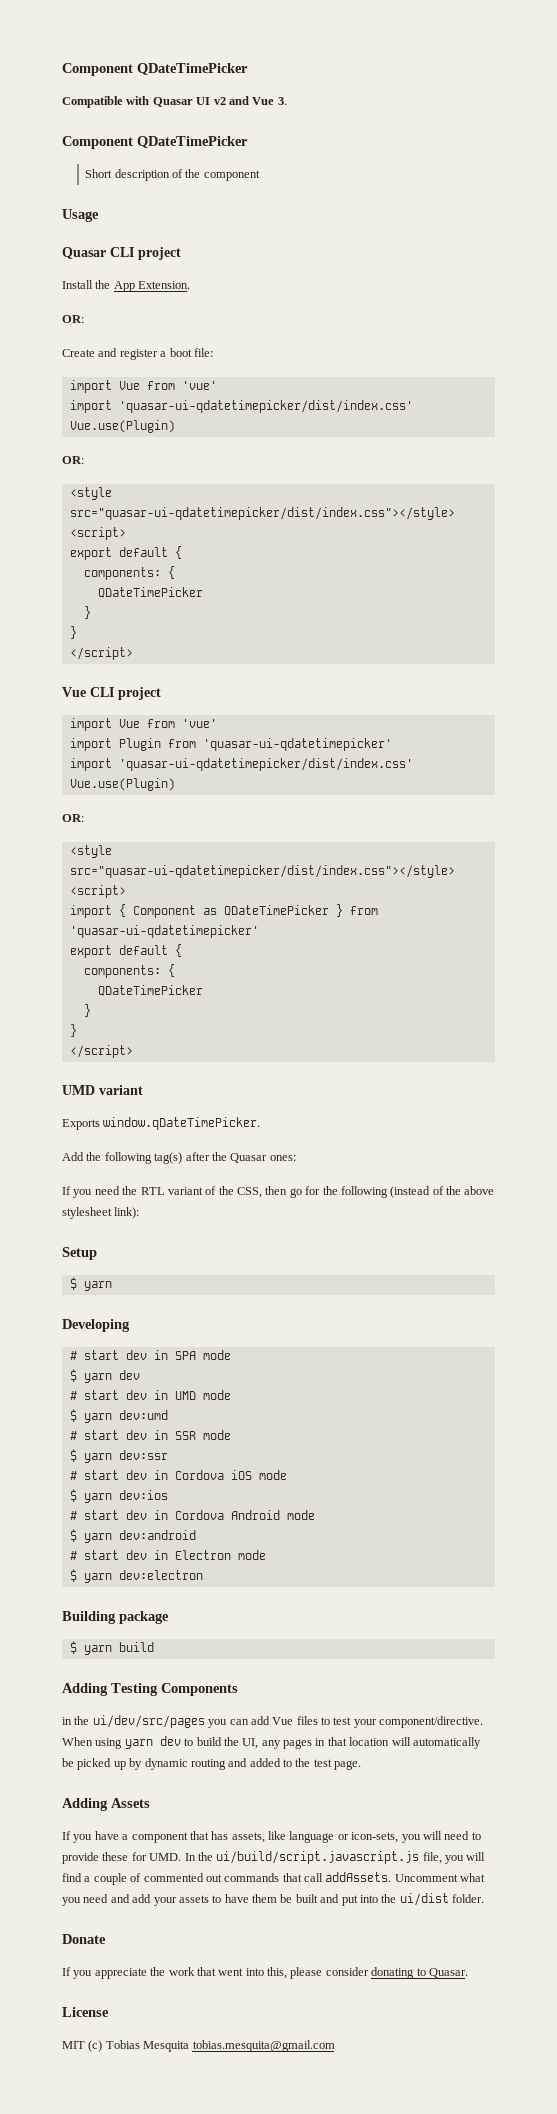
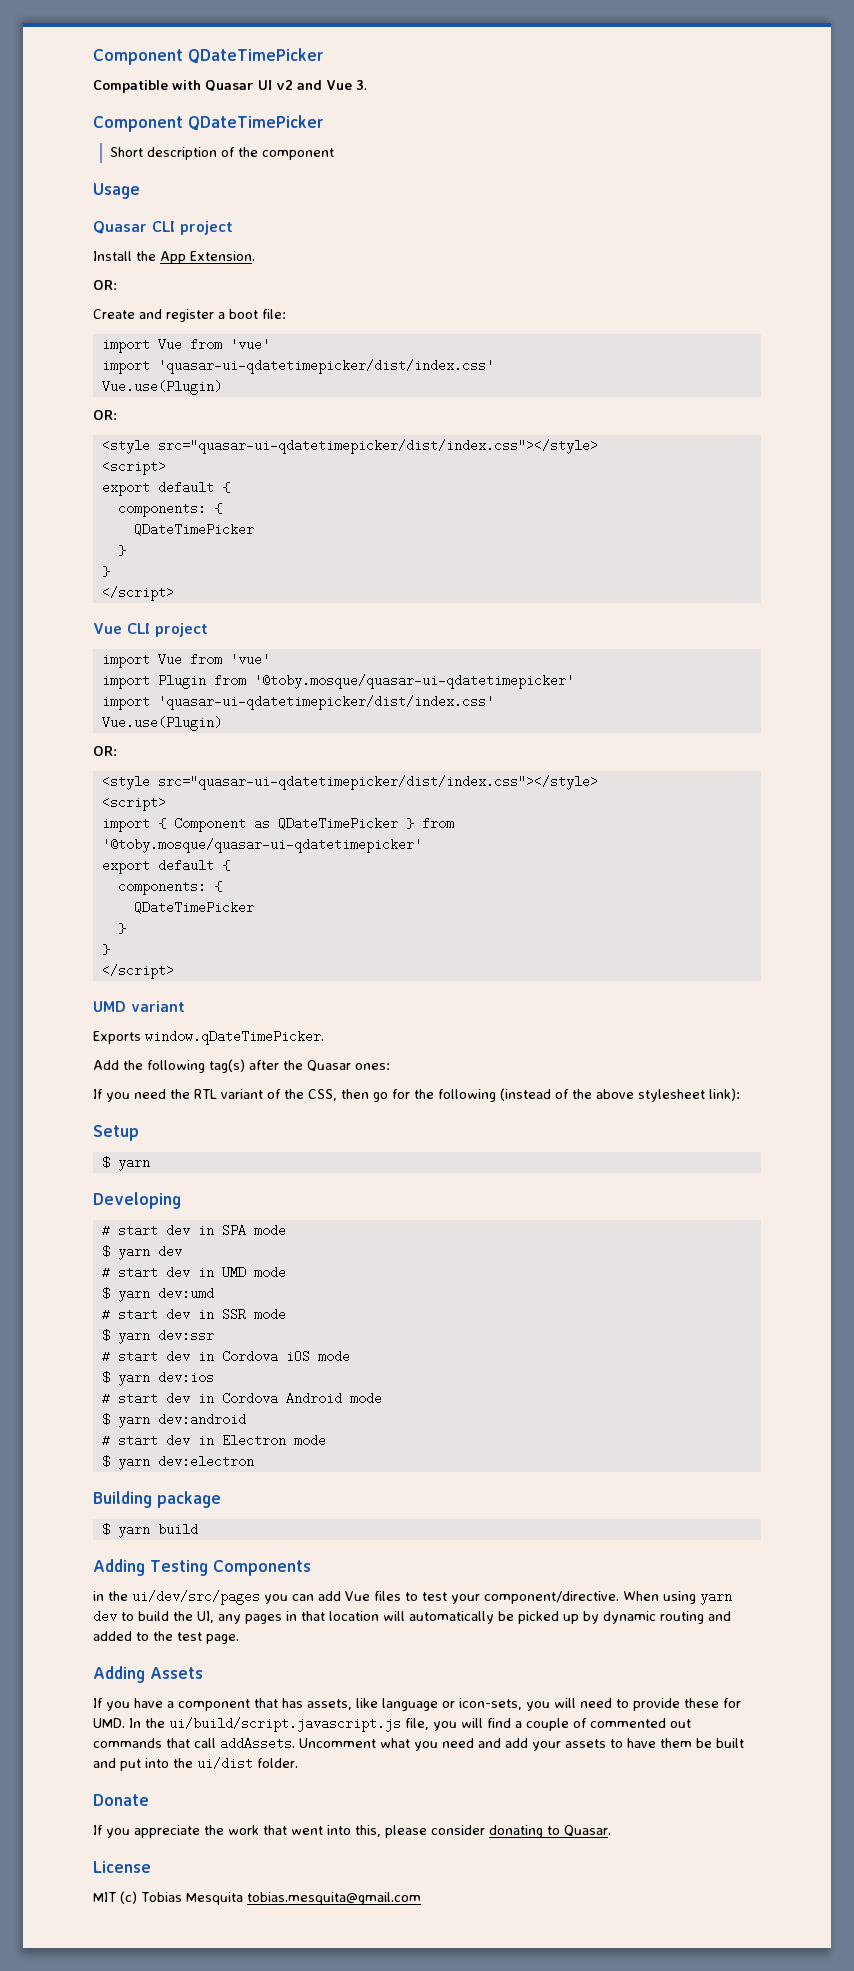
- import Plugin from 'quasar-ui-qdatetimepicker'
+ import Plugin from '@toby.mosque/quasar-ui-qdatetimepicker'
- import { Component as QDateTimePicker } from 'quasar-ui-qdatetimepicker'
+ import { Component as QDateTimePicker } from '@toby.mosque/quasar-ui-qdatetimepicker'

